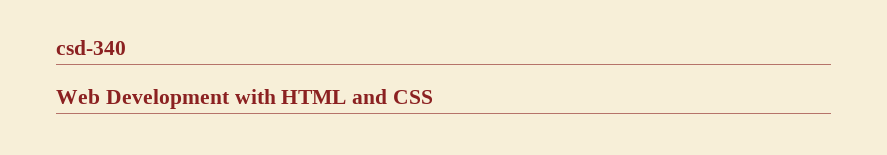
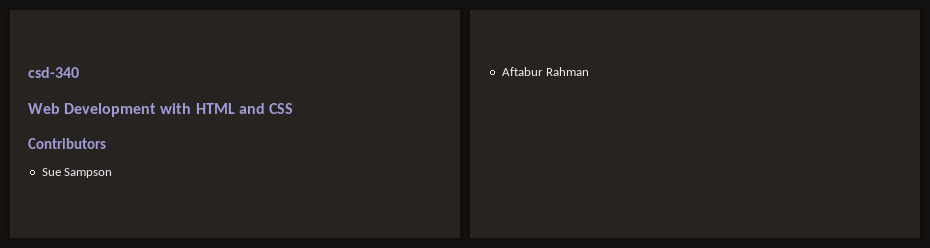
+ Contributors
+ Sue Sampson
+ Aftabur Rahman

